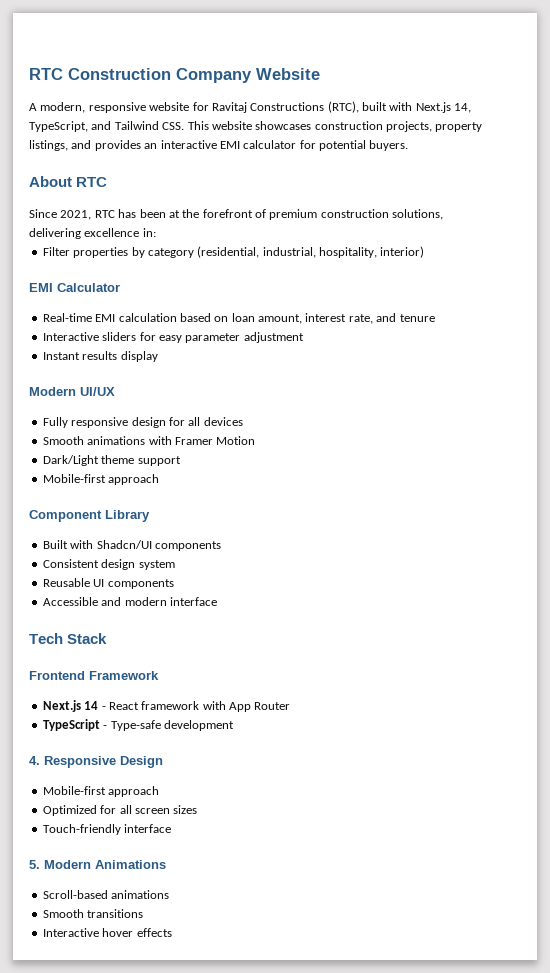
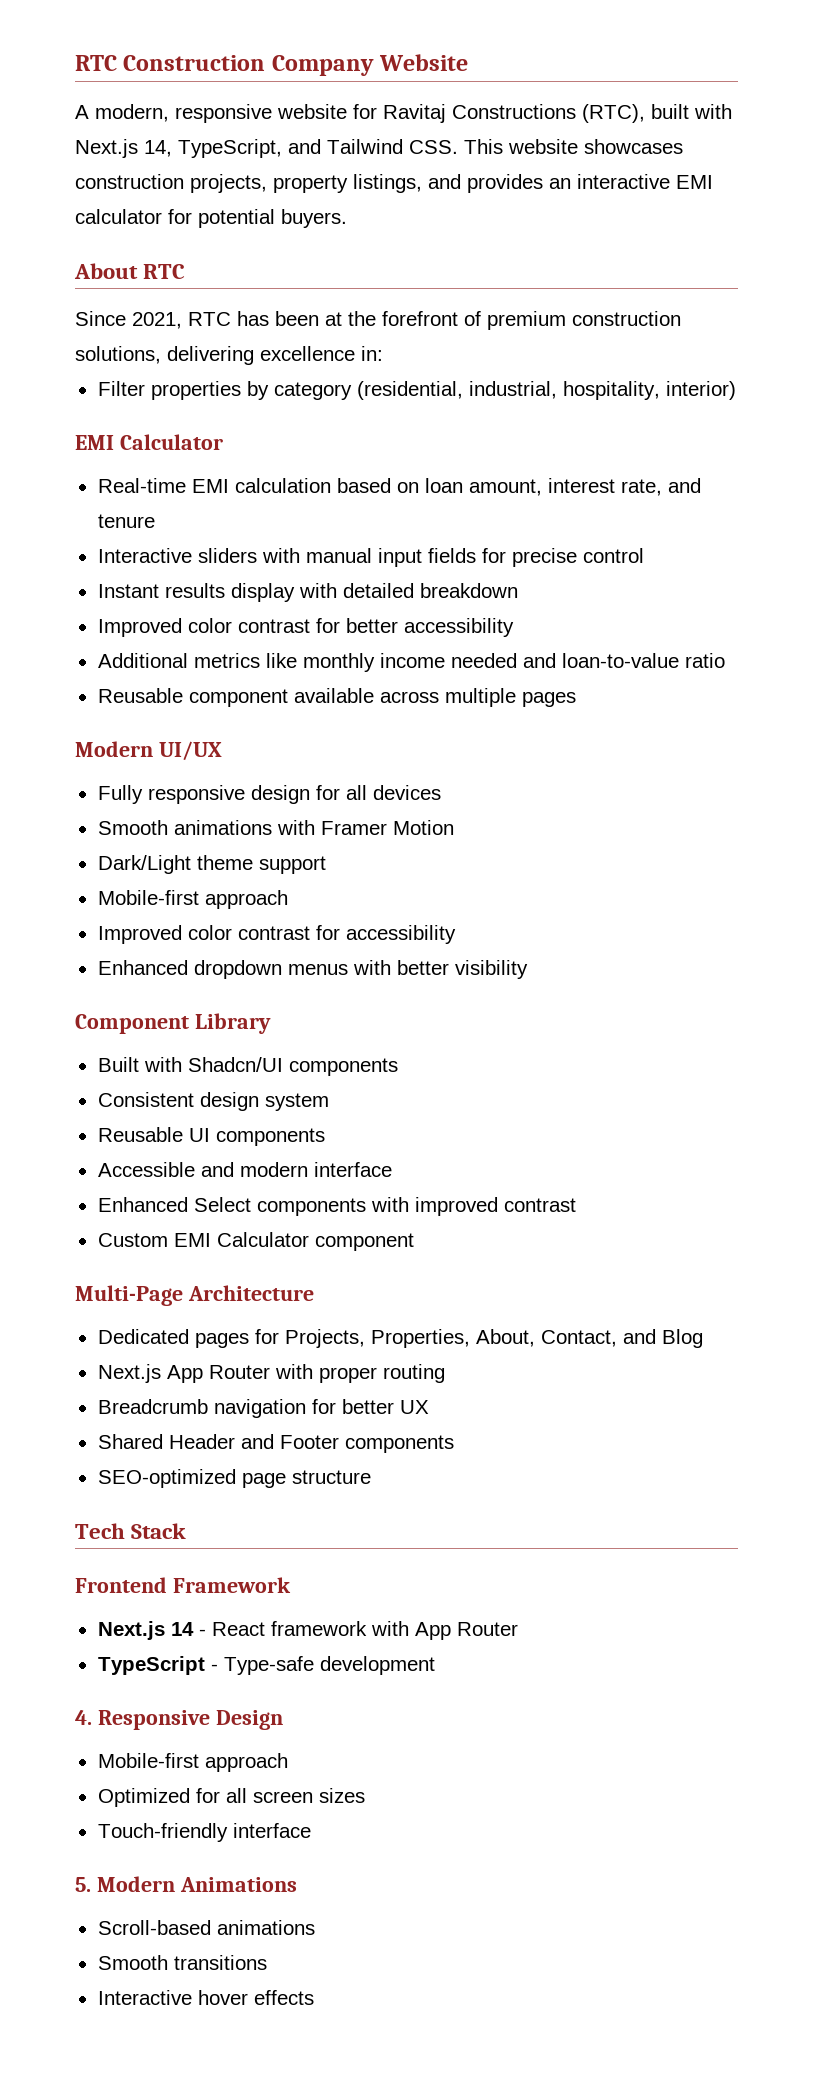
- Interactive sliders for easy parameter adjustment
- Instant results display
+ Interactive sliders with manual input fields for precise control
+ Instant results display with detailed breakdown
+ Improved color contrast for better accessibility
+ Additional metrics like monthly income needed and loan-to-value ratio
+ Reusable component available across multiple pages
+ Improved color contrast for accessibility
+ Enhanced dropdown menus with better visibility
+ Enhanced Select components with improved contrast
+ Custom EMI Calculator component
+ Multi-Page Architecture
+ Dedicated pages for Projects, Properties, About, Contact, and Blog
+ Next.js App Router with proper routing
+ Breadcrumb navigation for better UX
+ Shared Header and Footer components
+ SEO-optimized page structure

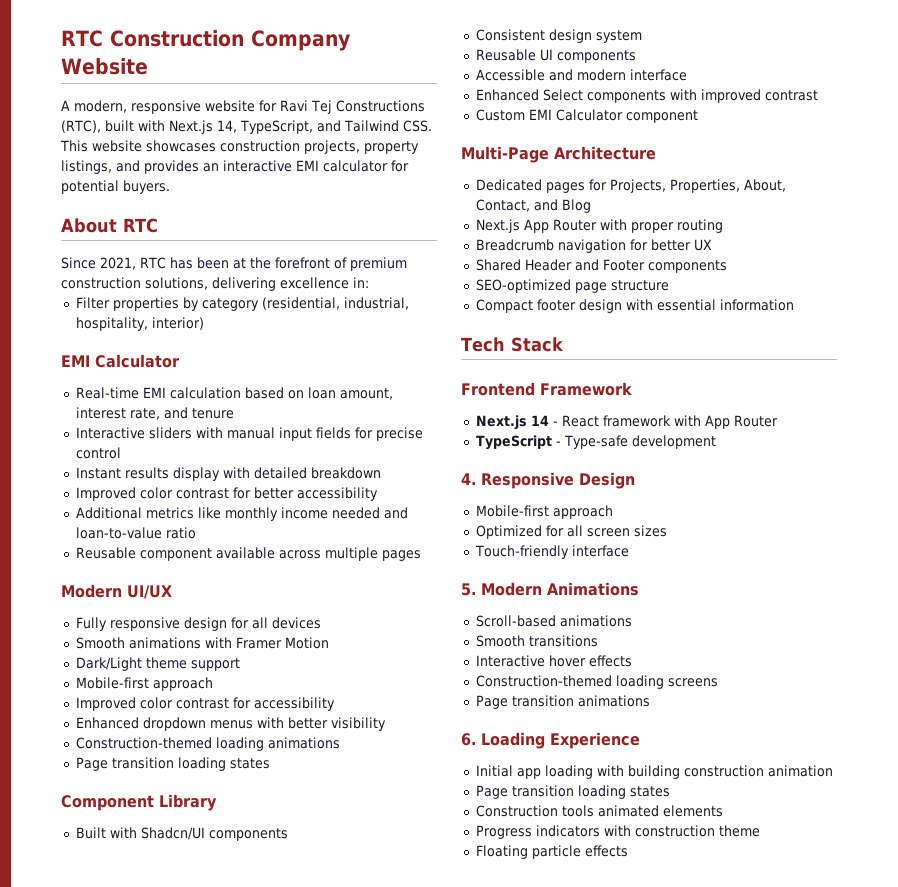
- A modern, responsive website for Ravitaj Constructions (RTC), built with Next.js 14, TypeScript, and Tailwind CSS. This website showcases construction projects, property listings, and provides an interactive EMI calculator for potential buyers.
+ A modern, responsive website for Ravi Tej Constructions (RTC), built with Next.js 14, TypeScript, and Tailwind CSS. This website showcases construction projects, property listings, and provides an interactive EMI calculator for potential buyers.
+ Construction-themed loading animations
+ Page transition loading states
+ Compact footer design with essential information
+ Construction-themed loading screens
+ Page transition animations
+ 6. Loading Experience
+ Initial app loading with building construction animation
+ Page transition loading states
+ Construction tools animated elements
+ Progress indicators with construction theme
+ Floating particle effects

